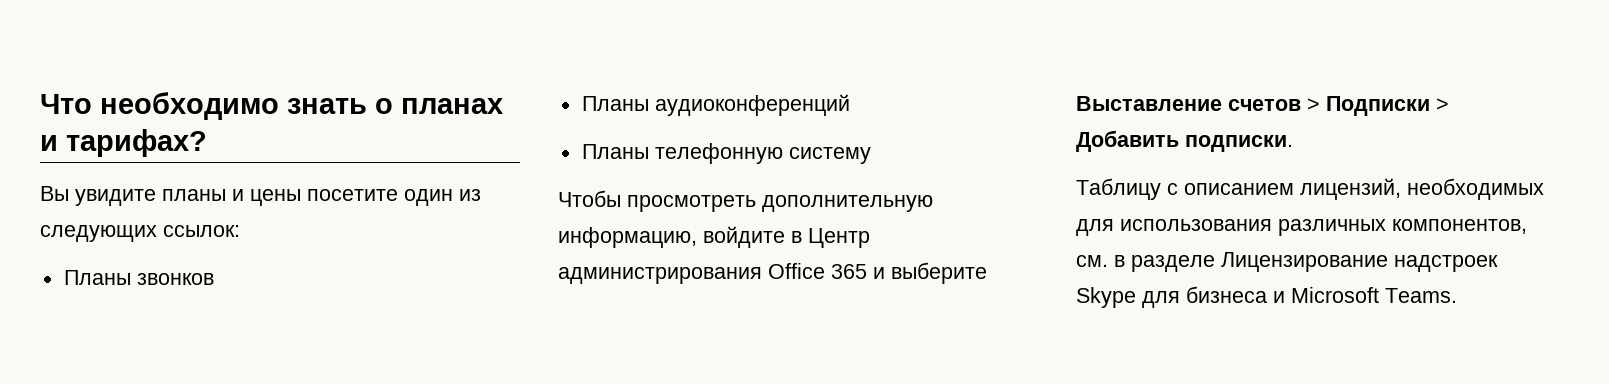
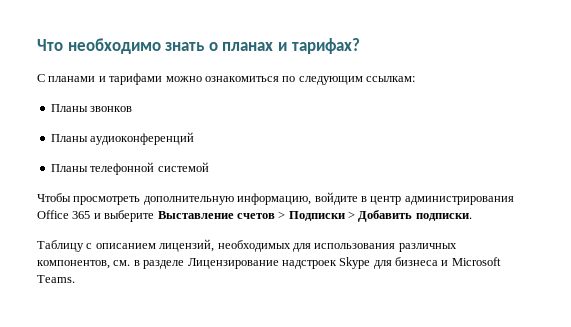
- Вы увидите планы и цены посетите один из следующих ссылок:
+ С планами и тарифами можно ознакомиться по следующим ссылкам:
- Планы телефонную систему
+ Планы телефонной системой
- Чтобы просмотреть дополнительную информацию, войдите в Центр администрирования Office 365 и выберите Выставление счетов > Подписки > Добавить подписки.
+ Чтобы просмотреть дополнительную информацию, войдите в центр администрирования Office 365 и выберите Выставление счетов > Подписки > Добавить подписки.

